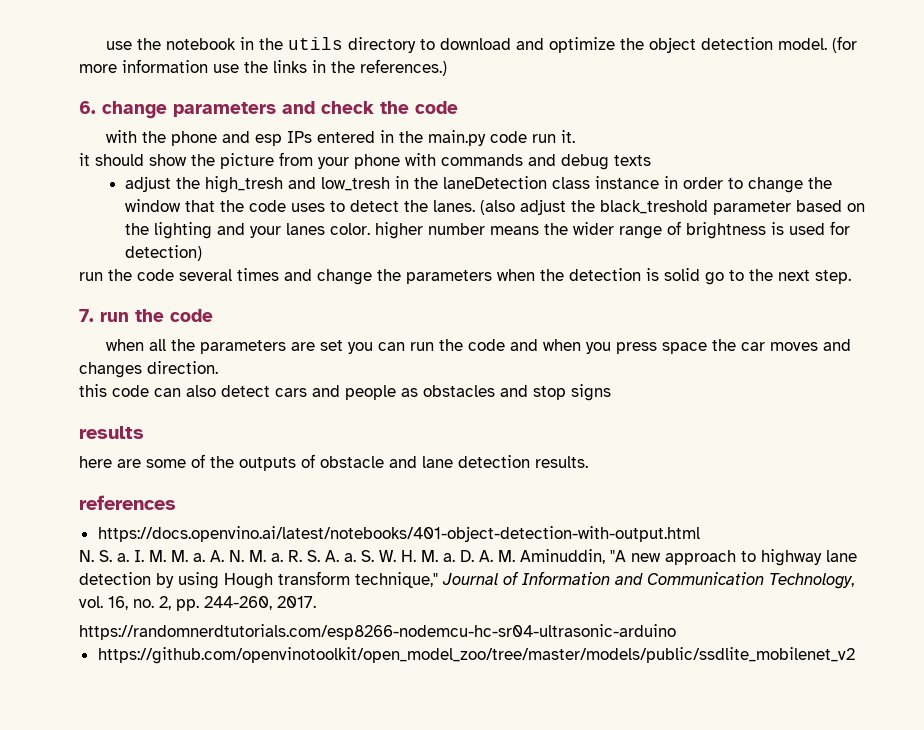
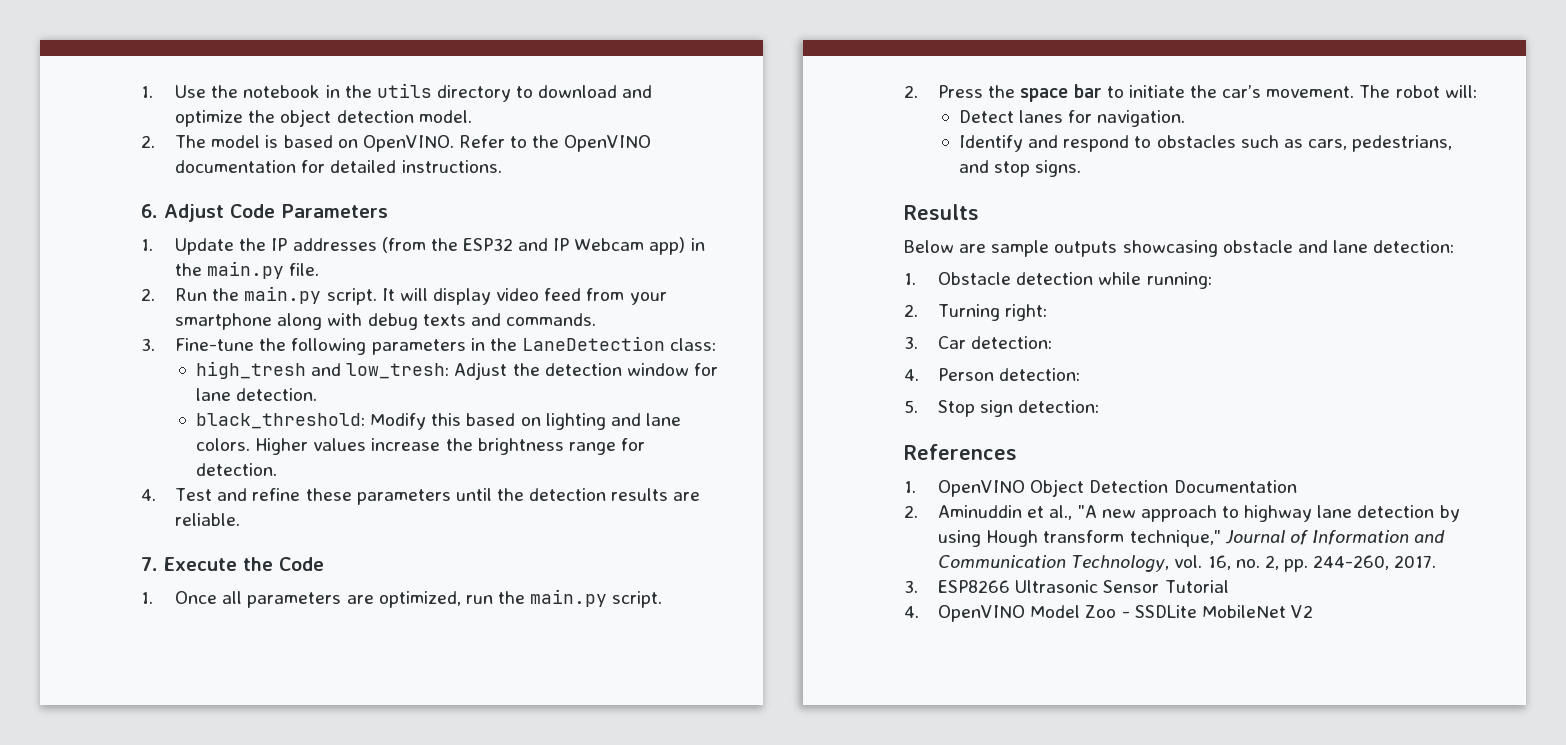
- use the notebook in the utils directory to download and optimize the object detection model. (for more information use the links in the references.)
- 6. change parameters and check the code
- with the phone and esp IPs entered in the main.py code run it.
- it should show the picture from your phone with commands and debug texts
- adjust the high_tresh and low_tresh in the laneDetection class instance in order to change the window that the code uses to detect the lanes. (also adjust the black_treshold parameter based on the lighting and your lanes color. higher number means the wider range of brightness is used for detection)
- run the code several times and change the parameters when the detection is solid go to the next step.
- 7. run the code
- when all the parameters are set you can run the code and when you press space the car moves and changes direction.
- this code can also detect cars and people as obstacles and stop signs
- results
- here are some of the outputs of obstacle and lane detection results.
- references
- https://docs.openvino.ai/latest/notebooks/401-object-detection-with-output.html
- N. S. a. I. M. M. a. A. N. M. a. R. S. A. a. S. W. H. M. a. D. A. M. Aminuddin, "A new approach to highway lane detection by using Hough transform technique," Journal of Information and Communication Technology, vol. 16, no. 2, pp. 244-260, 2017.
+ 1. Use the notebook in the utils directory to download and optimize the object detection model.
+ 2. The model is based on OpenVINO. Refer to the OpenVINO documentation for detailed instructions.
+ 6. Adjust Code Parameters
+ 1. Update the IP addresses (from the ESP32 and IP Webcam app) in the main.py file.
+ 2. Run the main.py script. It will display video feed from your smartphone along with debug texts and commands.
+ 3. Fine-tune the following parameters in the LaneDetection class:
+ high_tresh and low_tresh: Adjust the detection window for lane detection.
+ black_threshold: Modify this based on lighting and lane colors. Higher values increase the brightness range for detection.
+ 4. Test and refine these parameters until the detection results are reliable.
+ 7. Execute the Code
+ 1. Once all parameters are optimized, run the main.py script.
+ 2. Press the space bar to initiate the car’s movement. The robot will:
+ Detect lanes for navigation.
+ Identify and respond to obstacles such as cars, pedestrians, and stop signs.
+ Results
+ Below are sample outputs showcasing obstacle and lane detection:
+ 1. Obstacle detection while running:
+ 2. Turning right:
+ 3. Car detection:
+ 4. Person detection:
+ 5. Stop sign detection:
+ References
+ 1. OpenVINO Object Detection Documentation
+ 2. Aminuddin et al., "A new approach to highway lane detection by using Hough transform technique," Journal of Information and Communication Technology, vol. 16, no. 2, pp. 244-260, 2017.
- https://randomnerdtutorials.com/esp8266-nodemcu-hc-sr04-ultrasonic-arduino
- https://github.com/openvinotoolkit/open_model_zoo/tree/master/models/public/ssdlite_mobilenet_v2
+ 3. ESP8266 Ultrasonic Sensor Tutorial
+ 4. OpenVINO Model Zoo - SSDLite MobileNet V2

